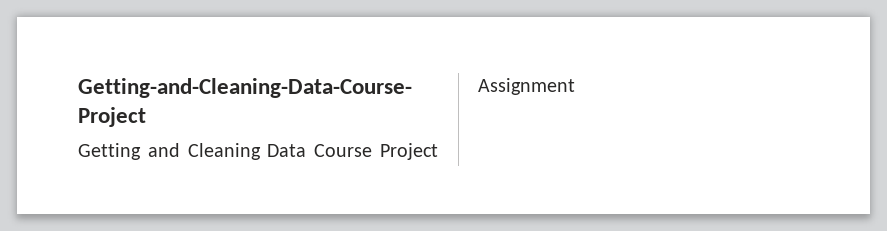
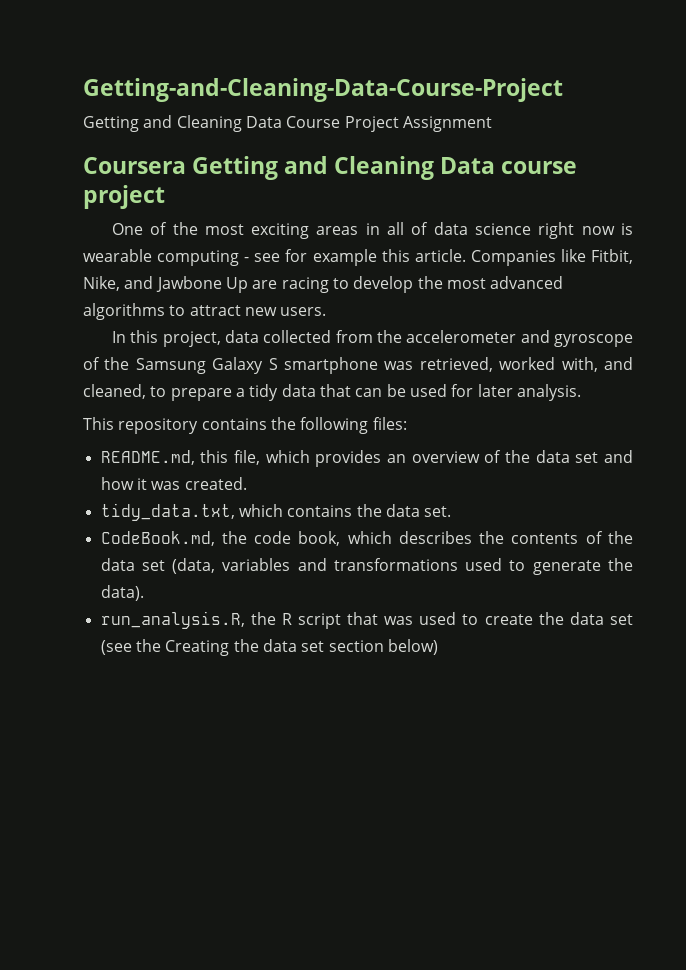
+ Coursera Getting and Cleaning Data course project
+ One of the most exciting areas in all of data science right now is wearable computing - see for example this article. Companies like Fitbit, Nike, and Jawbone Up are racing to develop the most advanced algorithms to attract new users.
+ In this project, data collected from the accelerometer and gyroscope of the Samsung Galaxy S smartphone was retrieved, worked with, and cleaned, to prepare a tidy data that can be used for later analysis.
+ This repository contains the following files:
+ README.md, this file, which provides an overview of the data set and how it was created.
+ tidy_data.txt, which contains the data set.
+ CodeBook.md, the code book, which describes the contents of the data set (data, variables and transformations used to generate the data).
+ run_analysis.R, the R script that was used to create the data set (see the Creating the data set section below)

